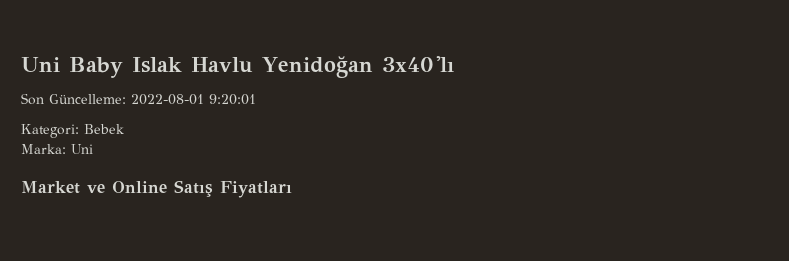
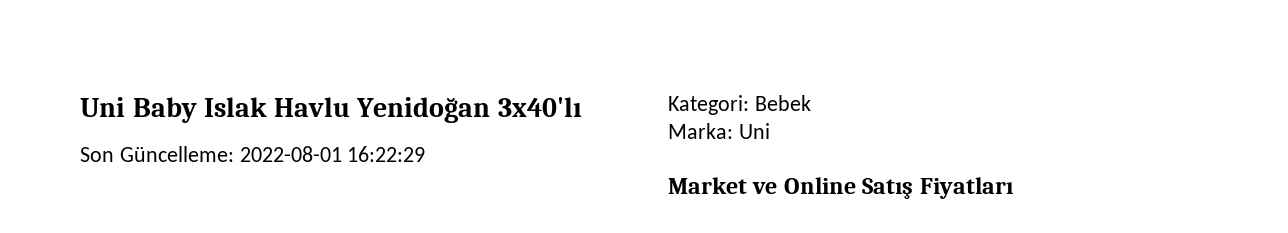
- Son Güncelleme: 2022-08-01 9:20:01
+ Son Güncelleme: 2022-08-01 16:22:29

